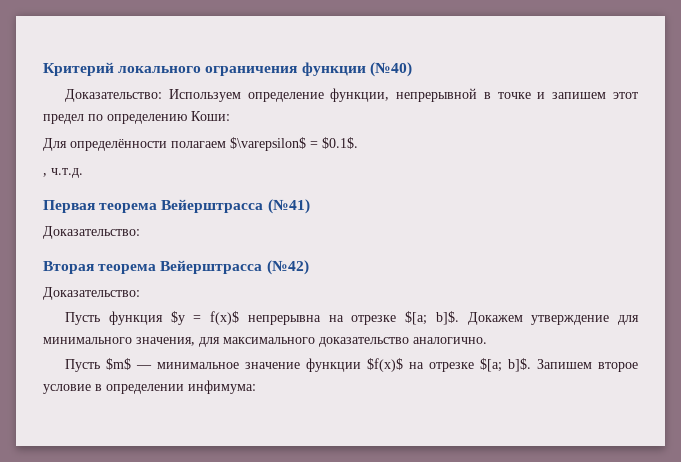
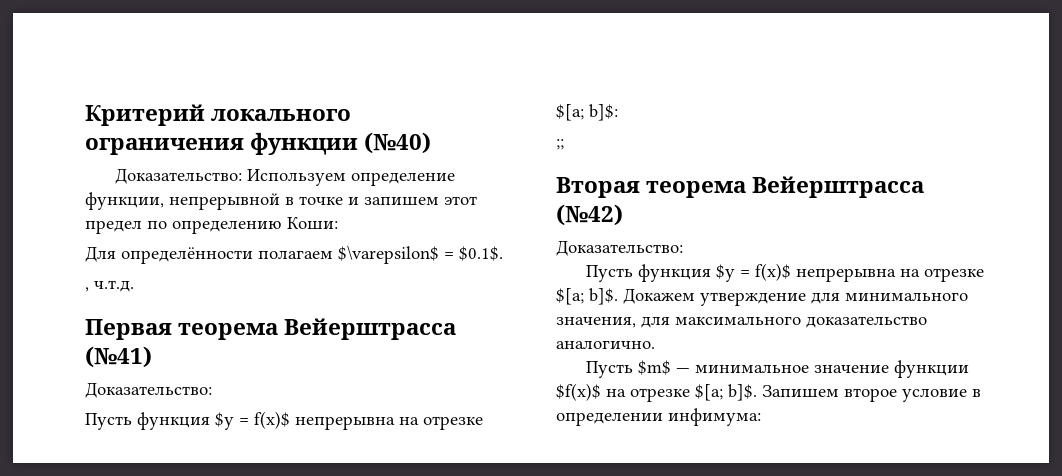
+ Пусть функция $y = f(x)$ непрерывна на отрезке $[a; b]$:
+ ;;

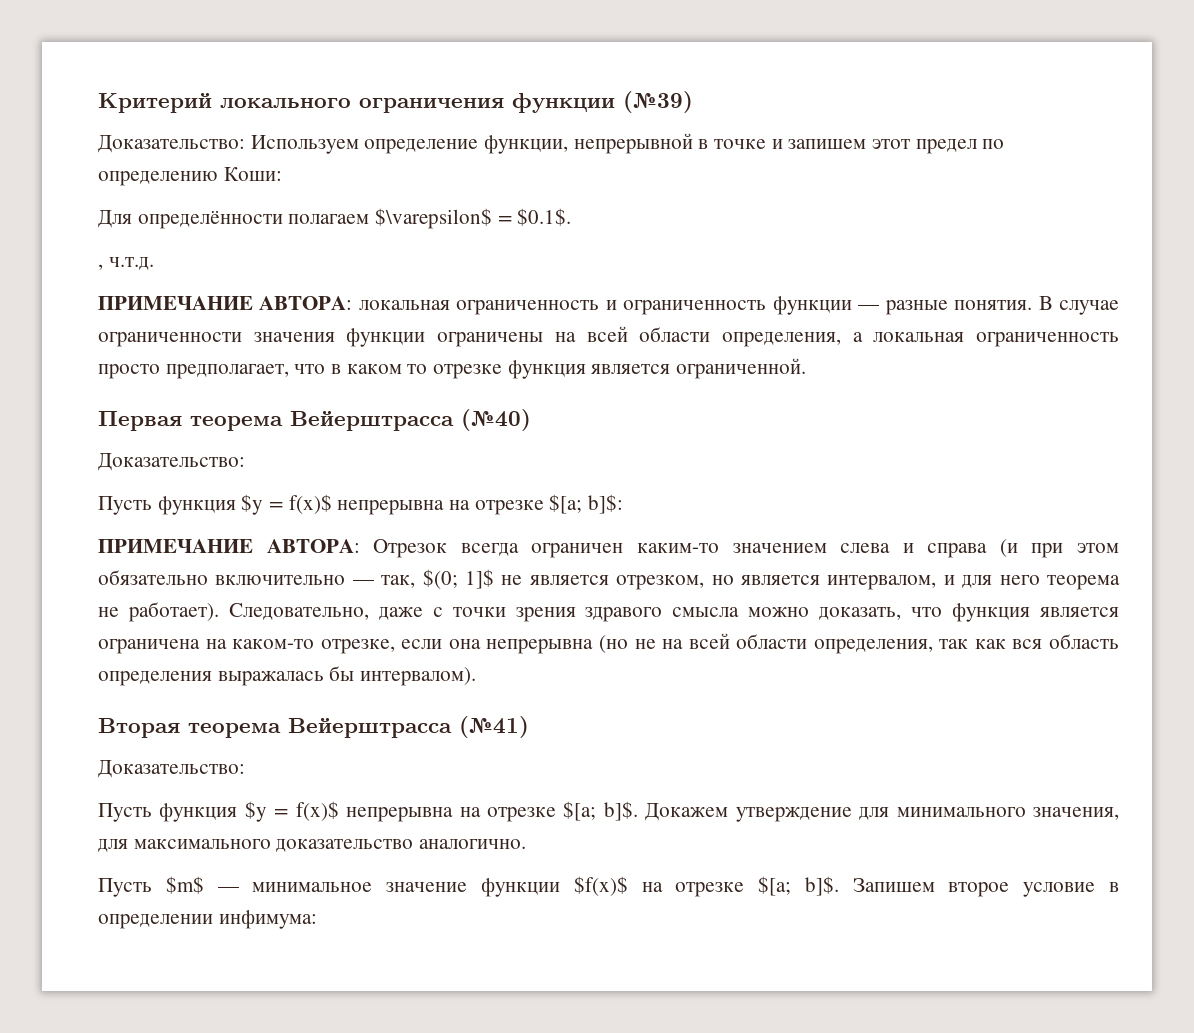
- Критерий локального ограничения функции (№40)
+ Критерий локального ограничения функции (№39)
+ ПРИМЕЧАНИЕ АВТОРА: локальная ограниченность и ограниченность функции — разные понятия. В случае ограниченности значения функции ограничены на всей области определения, а локальная ограниченность просто предполагает, что в каком то отрезке функция является ограниченной.
- Первая теорема Вейерштрасса (№41)
+ Первая теорема Вейерштрасса (№40)
- ;;
+ ПРИМЕЧАНИЕ АВТОРА: Отрезок всегда ограничен каким-то значением слева и справа (и при этом обязательно включительно — так, $(0; 1]$ не является отрезком, но является интервалом, и для него теорема не работает). Следовательно, даже с точки зрения здравого смысла можно доказать, что функция является ограничена на каком-то отрезке, если она непрерывна (но не на всей области определения, так как вся область определения выражалась бы интервалом).
- Вторая теорема Вейерштрасса (№42)
+ Вторая теорема Вейерштрасса (№41)

